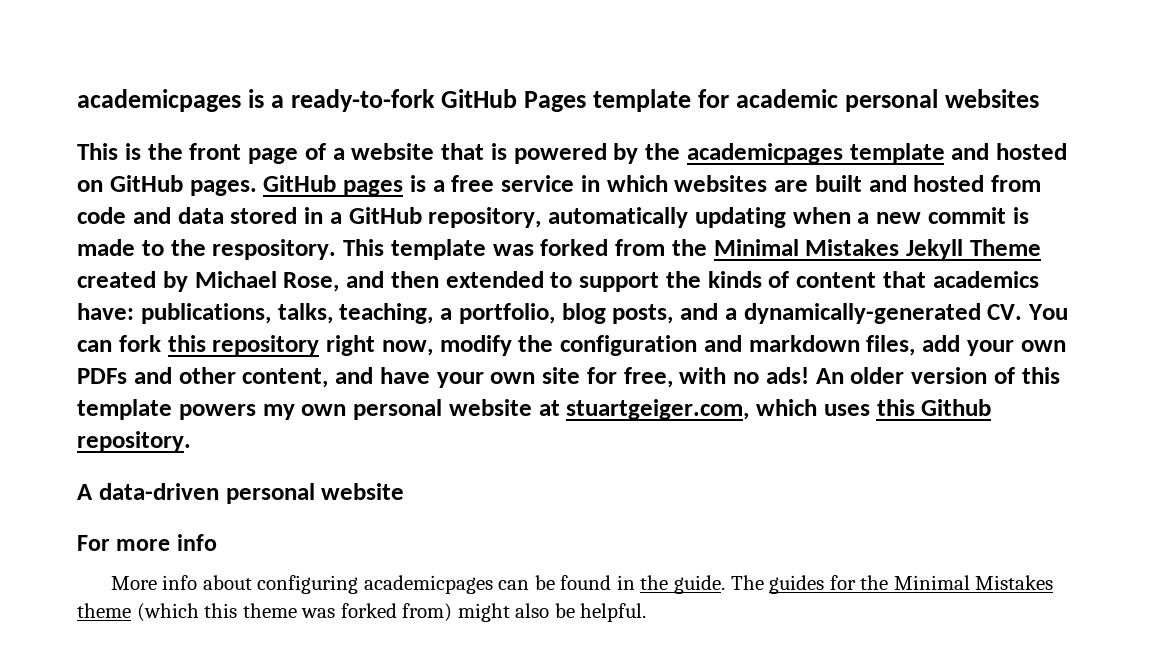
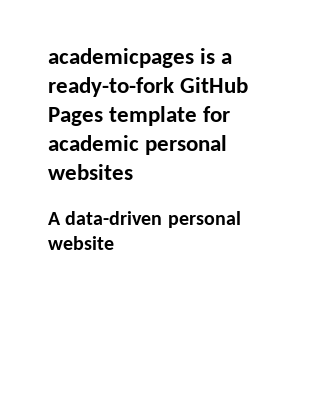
- This is the front page of a website that is powered by the academicpages template and hosted on GitHub pages. GitHub pages is a free service in which websites are built and hosted from code and data stored in a GitHub repository, automatically updating when a new commit is made to the respository. This template was forked from the Minimal Mistakes Jekyll Theme created by Michael Rose, and then extended to support the kinds of content that academics have: publications, talks, teaching, a portfolio, blog posts, and a dynamically-generated CV. You can fork this repository right now, modify the configuration and markdown files, add your own PDFs and other content, and have your own site for free, with no ads! An older version of this template powers my own personal website at stuartgeiger.com, which uses this Github repository.
  A data-driven personal website
- For more info
- More info about configuring academicpages can be found in the guide. The guides for the Minimal Mistakes theme (which this theme was forked from) might also be helpful.

